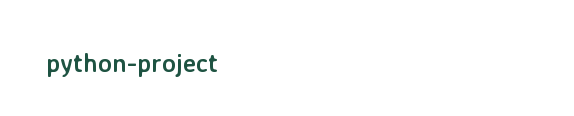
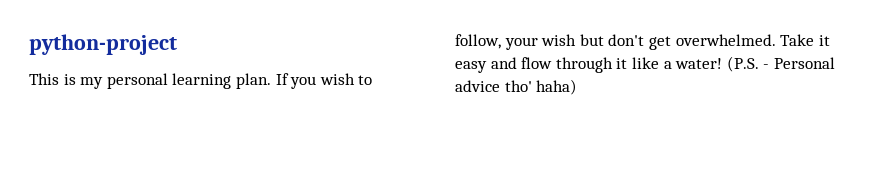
+ This is my personal learning plan. If you wish to follow, your wish but don't get overwhelmed. Take it easy and flow through it like a water! (P.S. - Personal advice tho' haha)

